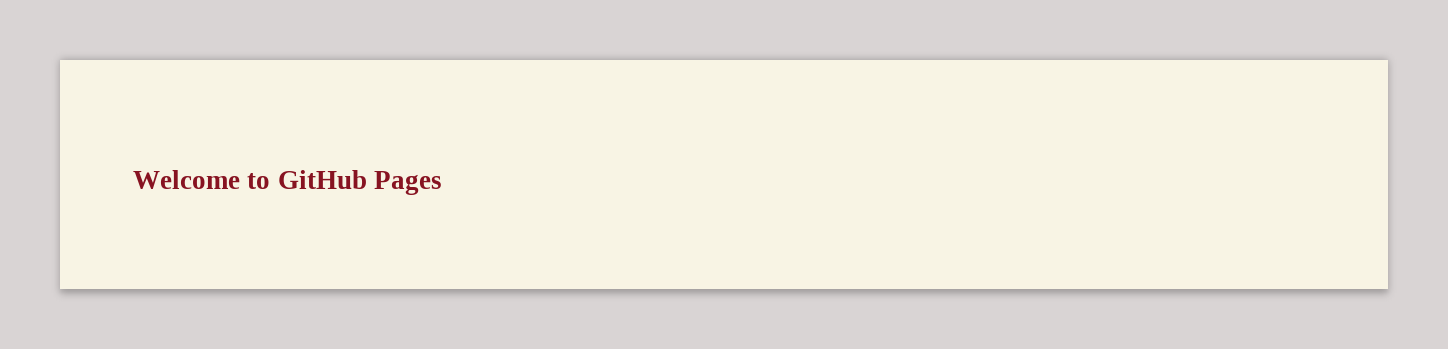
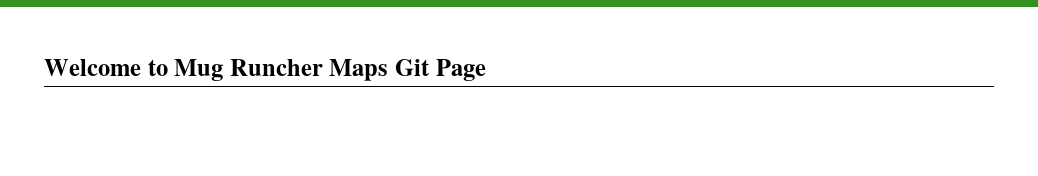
- Welcome to GitHub Pages
+ Welcome to Mug Runcher Maps Git Page

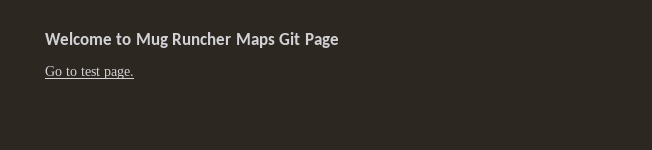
+ Go to test page.

